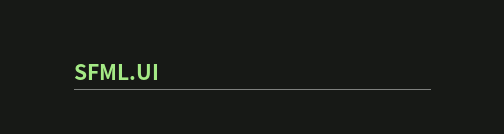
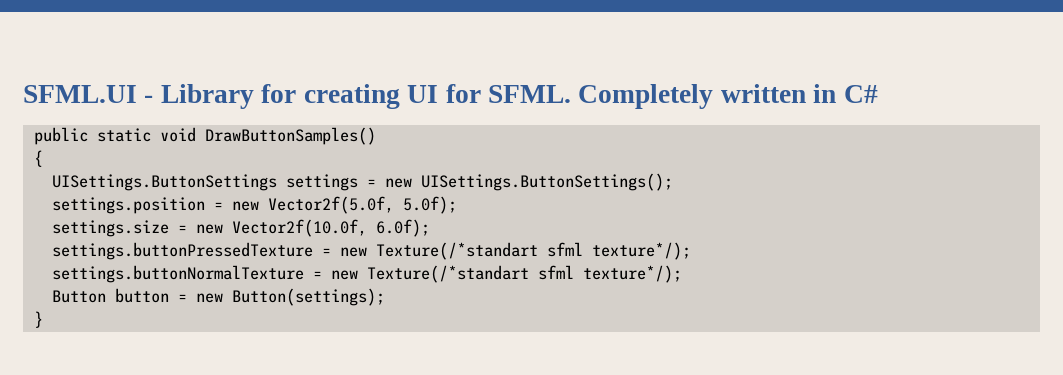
- SFML.UI
+ SFML.UI - Library for creating UI for SFML. Completely written in C#
+ public static void DrawButtonSamples()
+ {
+ UISettings.ButtonSettings settings = new UISettings.ButtonSettings();
+ settings.position = new Vector2f(5.0f, 5.0f);
+ settings.size = new Vector2f(10.0f, 6.0f);
+ settings.buttonPressedTexture = new Texture(/*standart sfml texture*/);
+ settings.buttonNormalTexture = new Texture(/*standart sfml texture*/);
+ Button button = new Button(settings);
+ }

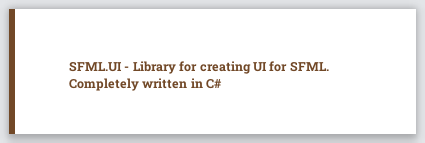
- public static void DrawButtonSamples()
- {
- UISettings.ButtonSettings settings = new UISettings.ButtonSettings();
- settings.position = new Vector2f(5.0f, 5.0f);
- settings.size = new Vector2f(10.0f, 6.0f);
- settings.buttonPressedTexture = new Texture(/*standart sfml texture*/);
- settings.buttonNormalTexture = new Texture(/*standart sfml texture*/);
- Button button = new Button(settings);
- }

